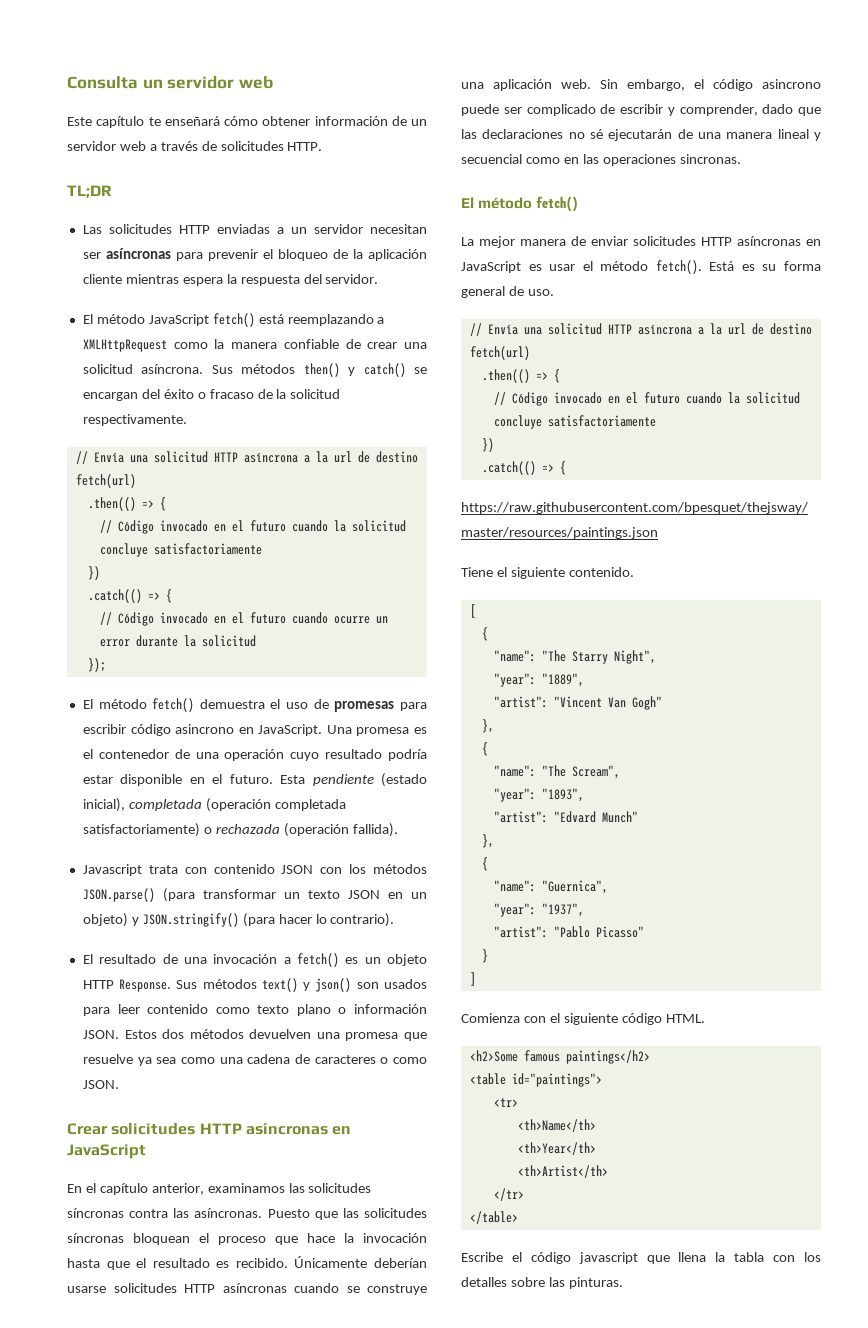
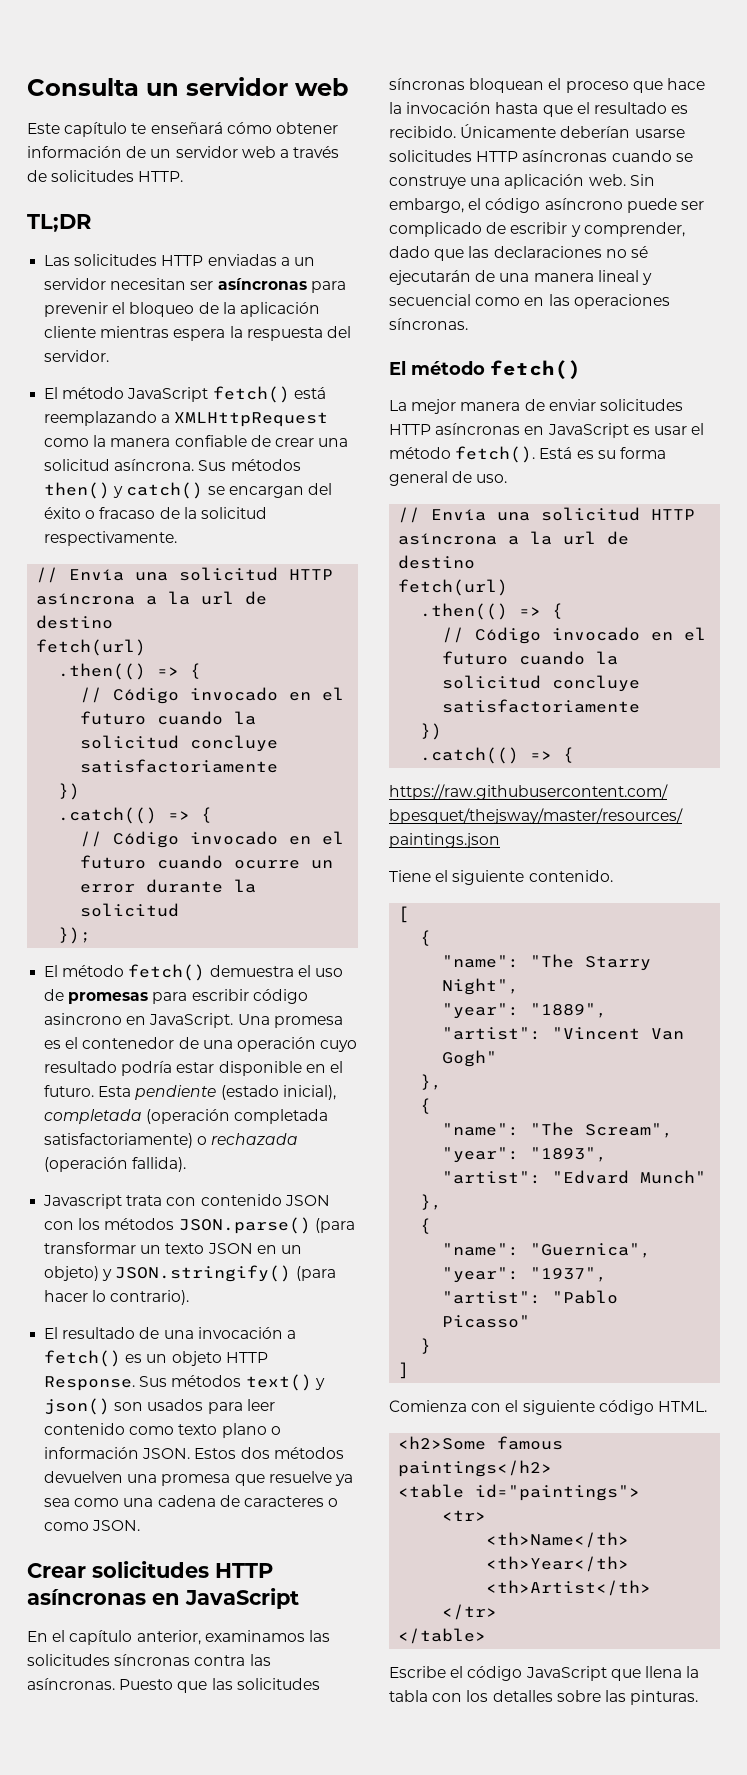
- Sin embargo, el código asincrono puede ser complicado de escribir y comprender, dado que las declaraciones no sé ejecutarán de una manera lineal y secuencial como en las operaciones sincronas.
+ Sin embargo, el código asíncrono puede ser complicado de escribir y comprender, dado que las declaraciones no sé ejecutarán de una manera lineal y secuencial como en las operaciones síncronas.
- Escribe el código javascript que llena la tabla con los detalles sobre las pinturas.
+ Escribe el código JavaScript que llena la tabla con los detalles sobre las pinturas.

